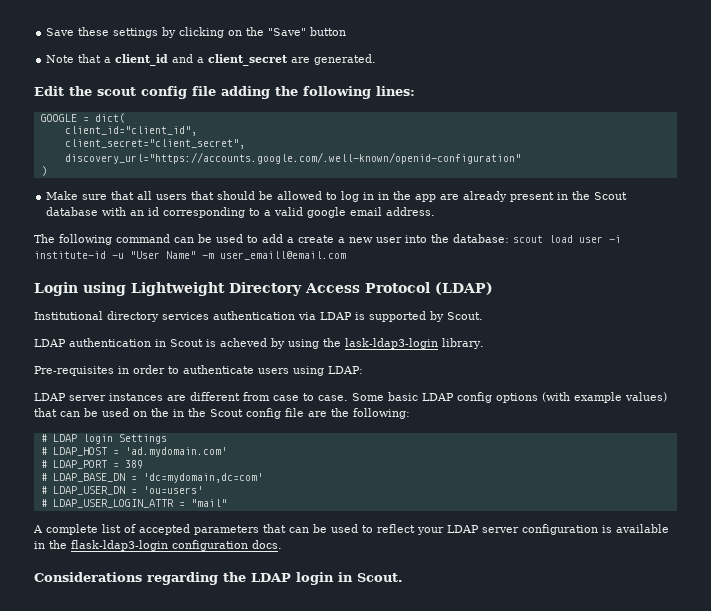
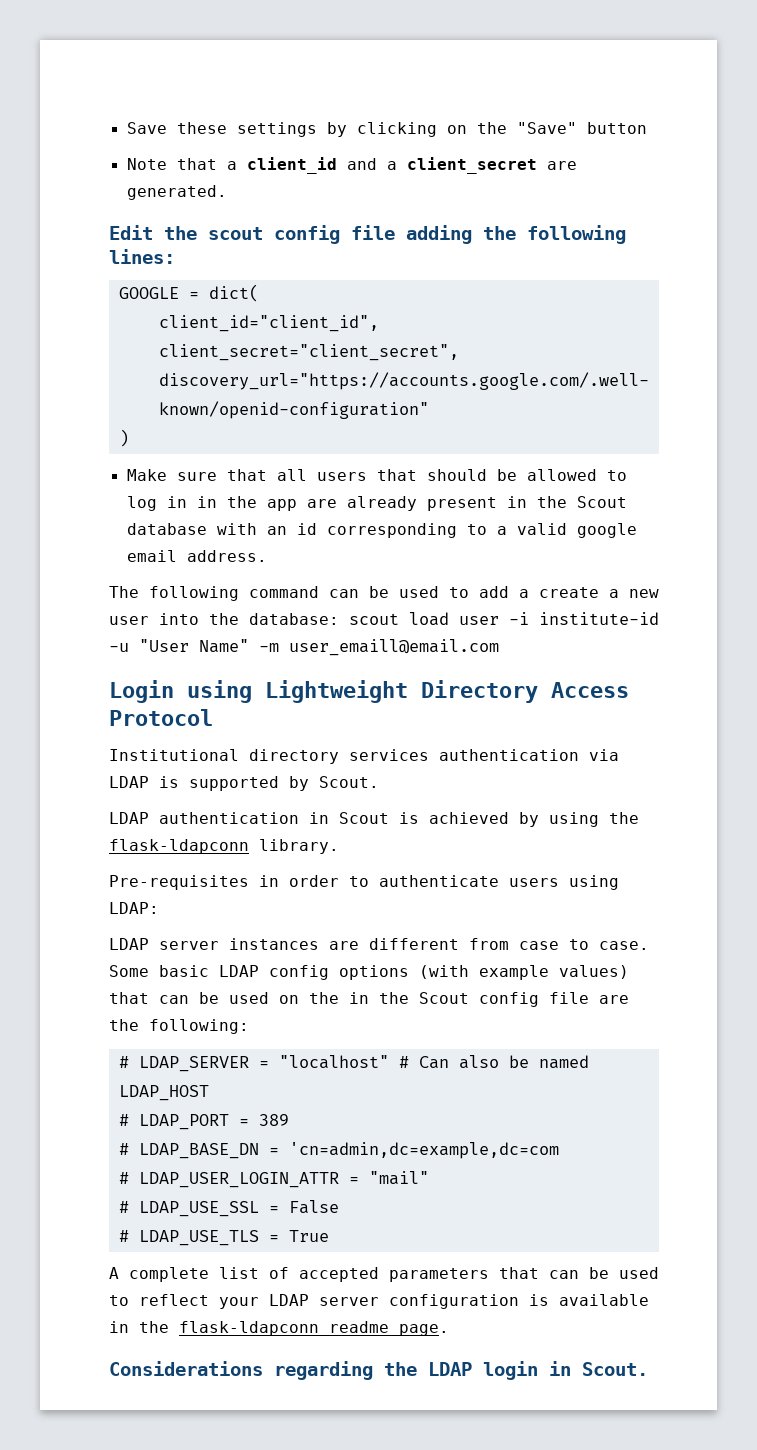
- Login using Lightweight Directory Access Protocol (LDAP)
+ Login using Lightweight Directory Access Protocol
- LDAP authentication in Scout is acheved by using the lask-ldap3-login library.
+ LDAP authentication in Scout is achieved by using the flask-ldapconn library.
- # LDAP login Settings
- # LDAP_HOST = 'ad.mydomain.com'
+ # LDAP_SERVER = "localhost" # Can also be named LDAP_HOST
- # LDAP_BASE_DN = 'dc=mydomain,dc=com'
- # LDAP_USER_DN = 'ou=users'
+ # LDAP_BASE_DN = 'cn=admin,dc=example,dc=com
+ # LDAP_USE_SSL = False
+ # LDAP_USE_TLS = True
- A complete list of accepted parameters that can be used to reflect your LDAP server configuration is available in the flask-ldap3-login configuration docs.
+ A complete list of accepted parameters that can be used to reflect your LDAP server configuration is available in the flask-ldapconn readme page.

